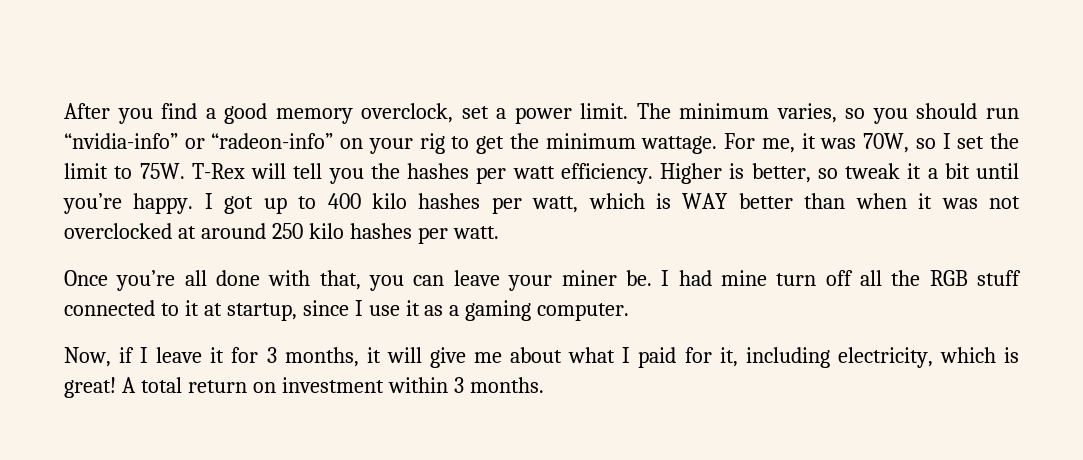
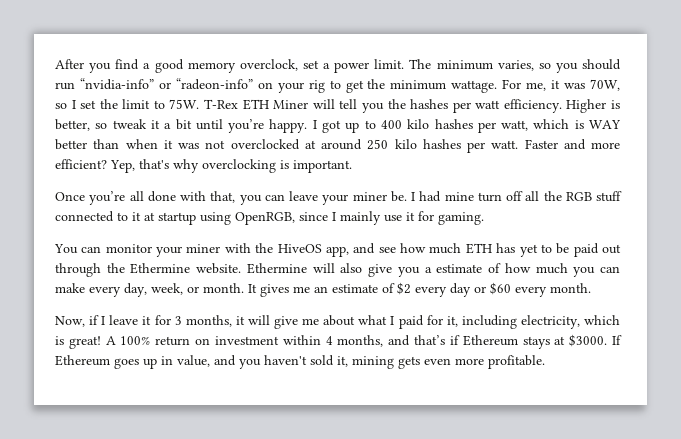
- T-Rex will tell you the hashes per watt efficiency.
+ T-Rex ETH Miner will tell you the hashes per watt efficiency.
+ Faster and more efficient? Yep, that's why overclocking is important.
- I had mine turn off all the RGB stuff connected to it at startup, since I use it as a gaming computer.
+ I had mine turn off all the RGB stuff connected to it at startup using OpenRGB, since I mainly use it for gaming.
+ You can monitor your miner with the HiveOS app, and see how much ETH has yet to be paid out through the Ethermine website. Ethermine will also give you a estimate of how much you can make every day, week, or month. It gives me an estimate of $2 every day or $60 every month.
- A total return on investment within 3 months.
+ A 100% return on investment within 4 months, and that’s if Ethereum stays at $3000. If Ethereum goes up in value, and you haven't sold it, mining gets even more profitable.

